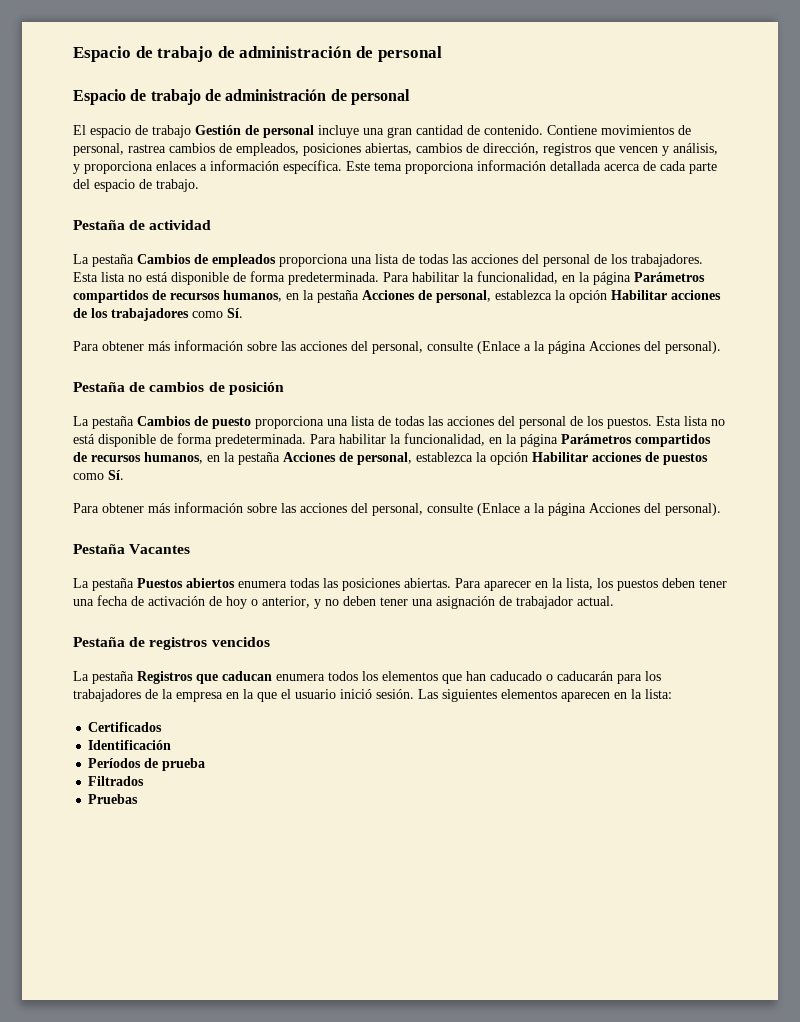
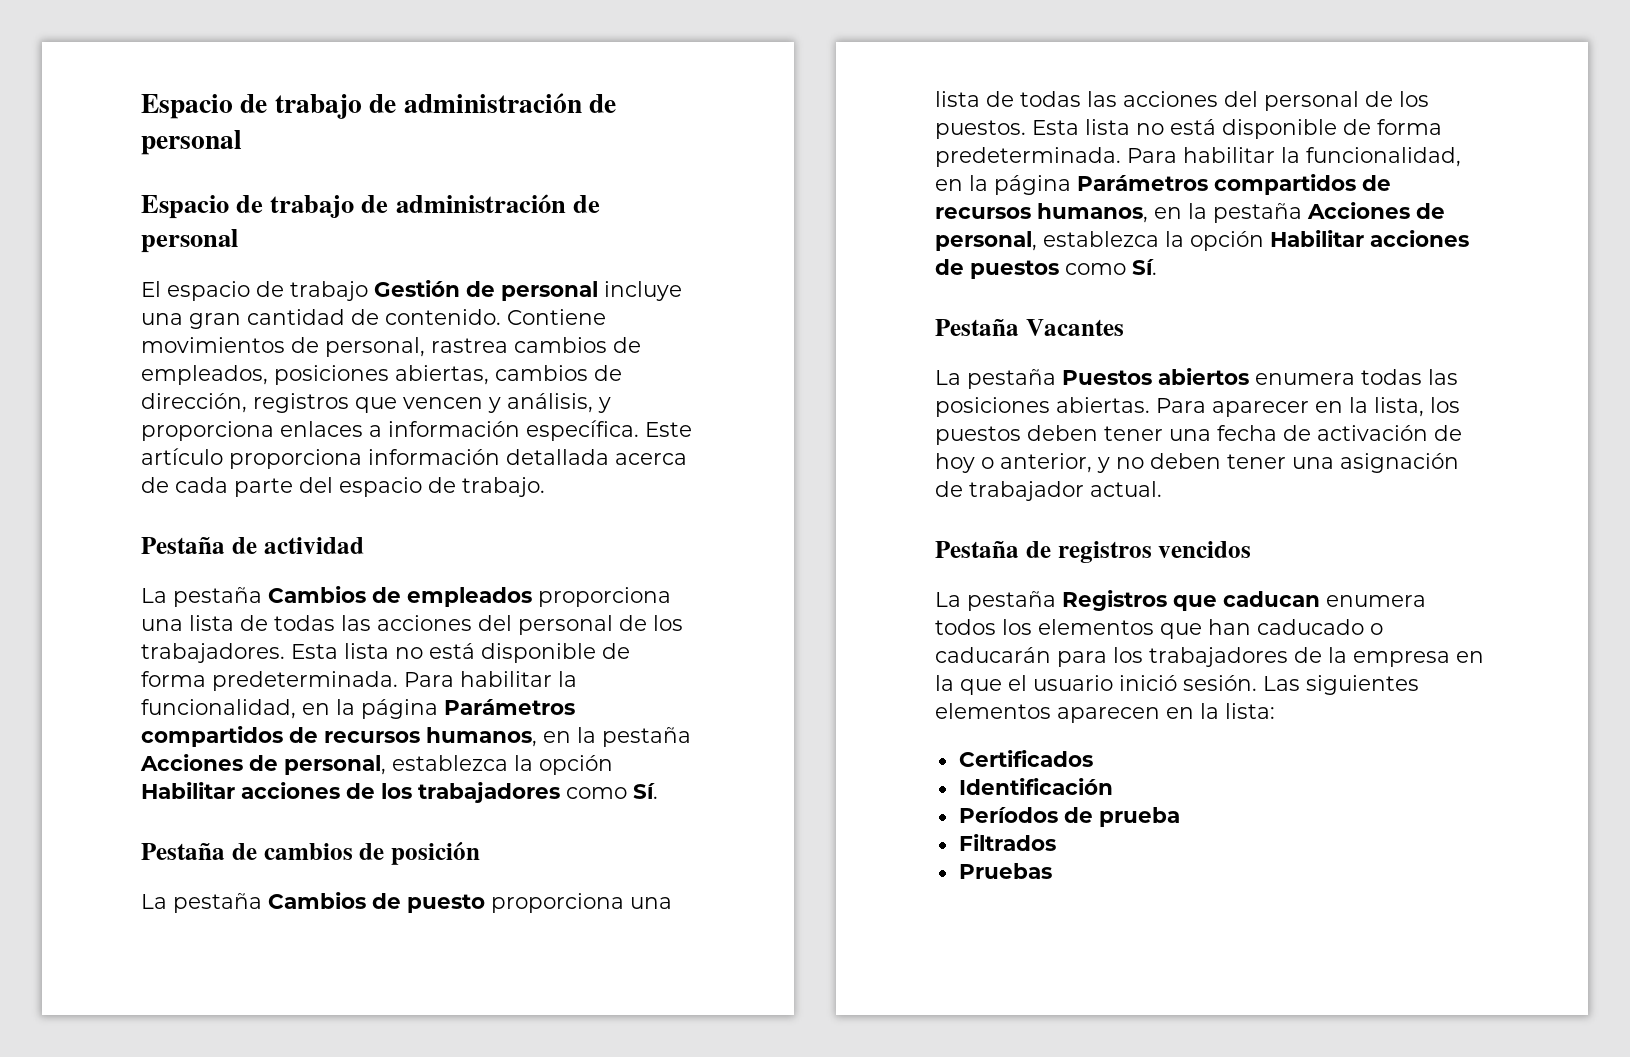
- Este tema proporciona información detallada acerca de cada parte del espacio de trabajo.
+ Este artículo proporciona información detallada acerca de cada parte del espacio de trabajo.
  Para habilitar la funcionalidad, en la página Parámetros compartidos de recursos humanos, en la pestaña Acciones de personal, establezca la opción Habilitar acciones de los trabajadores como Sí.
- Para obtener más información sobre las acciones del personal, consulte (Enlace a la página Acciones del personal).
  Para habilitar la funcionalidad, en la página Parámetros compartidos de recursos humanos, en la pestaña Acciones de personal, establezca la opción Habilitar acciones de puestos como Sí.
- Para obtener más información sobre las acciones del personal, consulte (Enlace a la página Acciones del personal).

